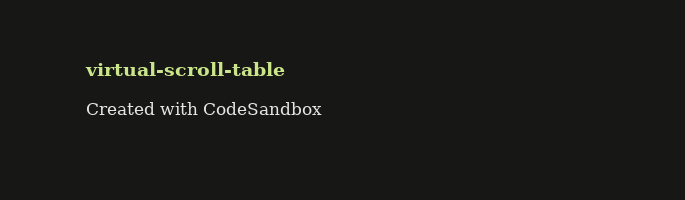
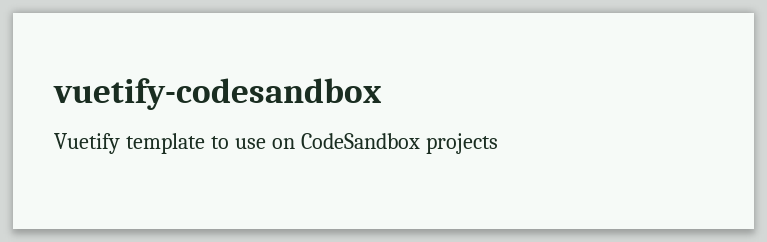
- virtual-scroll-table
- Created with CodeSandbox
+ vuetify-codesandbox
+ Vuetify template to use on CodeSandbox projects

